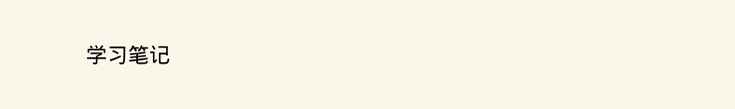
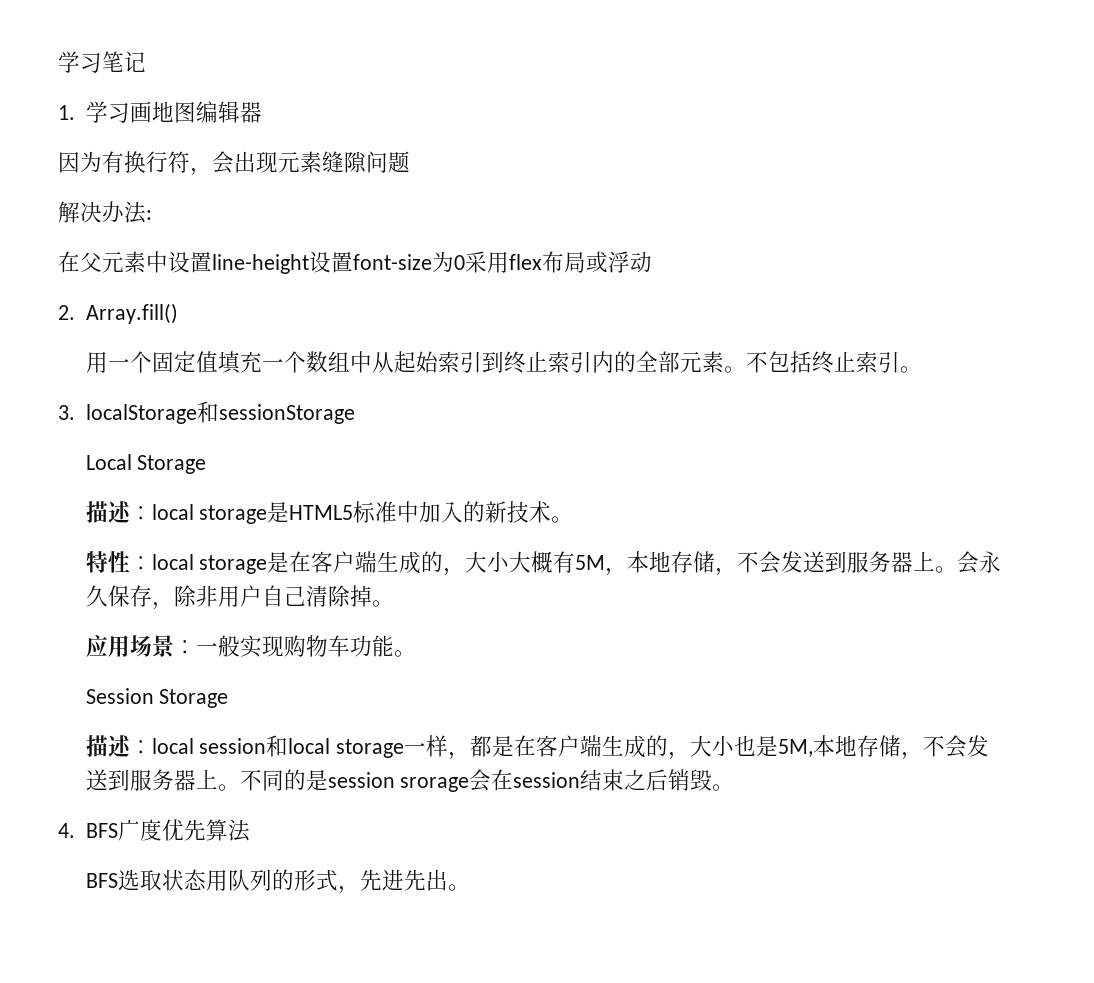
+ 1.学习画地图编辑器
+ 因为有换行符，会出现元素缝隙问题
+ 解决办法:
+ 在父元素中设置line-height设置font-size为0采用flex布局或浮动
+ 2. Array.fill()
+ 用一个固定值填充一个数组中从起始索引到终止索引内的全部元素。不包括终止索引。
+ 3. localStorage和sessionStorage
+ Local Storage
+ 描述：local storage是HTML5标准中加入的新技术。
+ 特性：local storage是在客户端生成的，大小大概有5M，本地存储，不会发送到服务器上。会永久保存，除非用户自己清除掉。
+ 应用场景：一般实现购物车功能。
+ Session Storage
+ 描述：local session和local storage一样，都是在客户端生成的，大小也是5M,本地存储，不会发送到服务器上。不同的是session srorage会在session结束之后销毁。
+ 4. BFS广度优先算法
+ BFS选取状态用队列的形式，先进先出。

